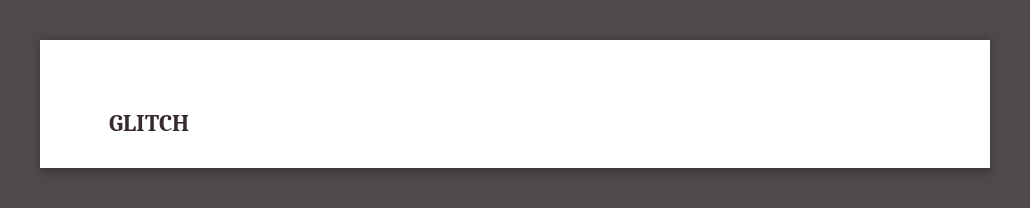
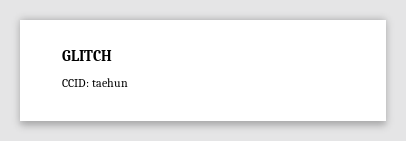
+ CCID: taehun

